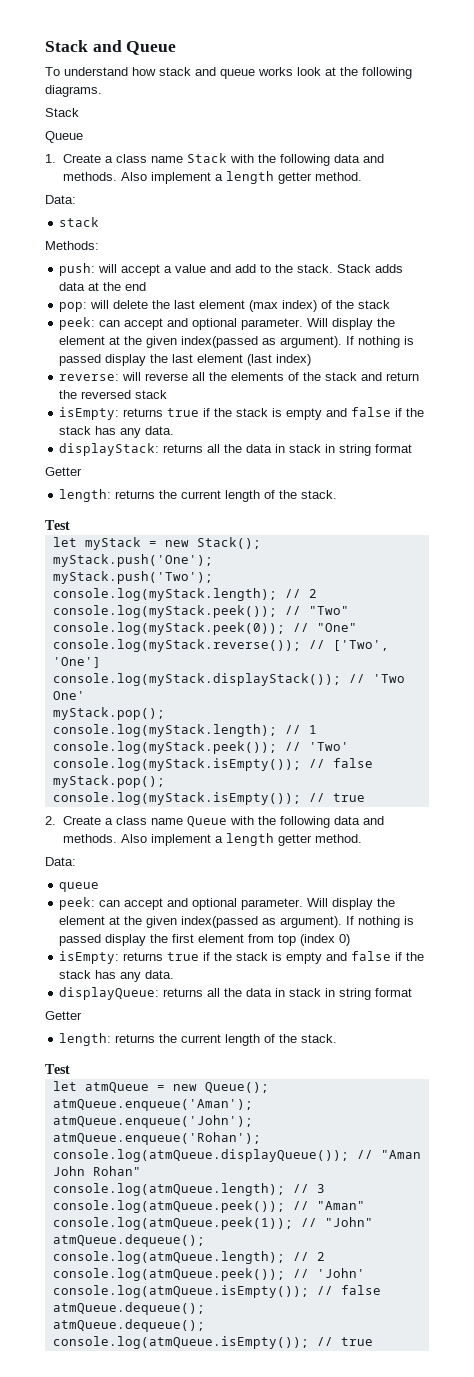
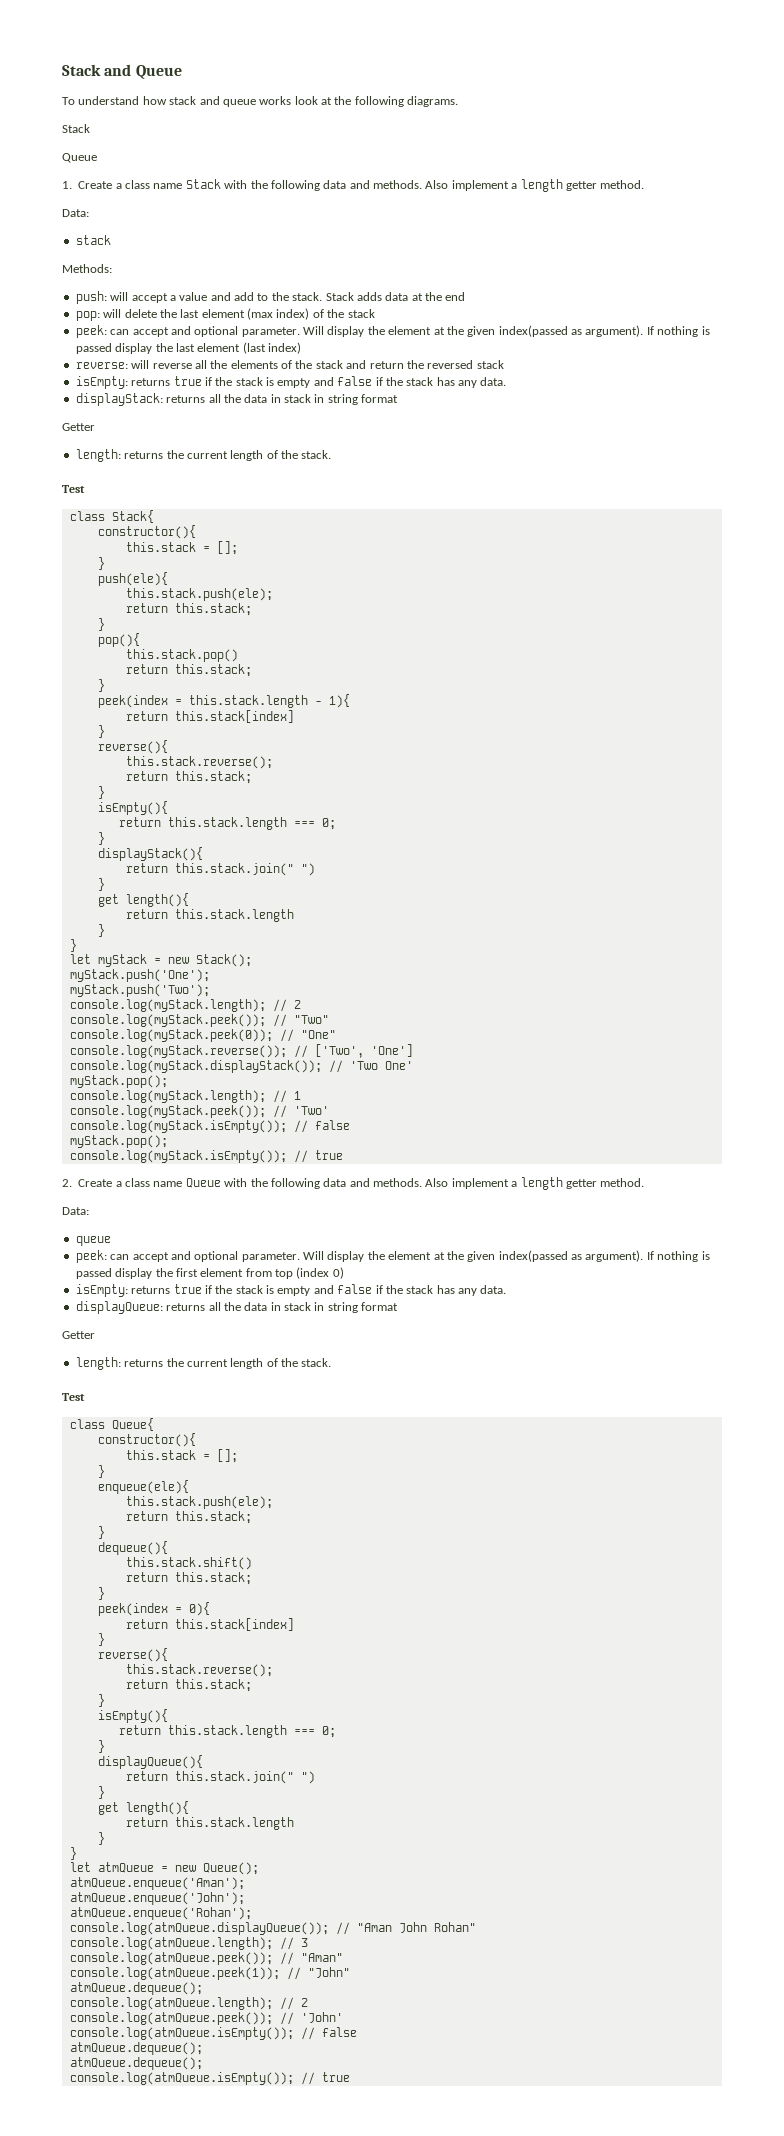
+ class Stack{
+ constructor(){
+ this.stack = [];
+ }
+ push(ele){
+ this.stack.push(ele);
+ return this.stack;
+ }
+ pop(){
+ this.stack.pop()
+ return this.stack;
+ }
+ peek(index = this.stack.length - 1){
+ return this.stack[index]
+ }
+ reverse(){
+ this.stack.reverse();
+ return this.stack;
+ }
+ isEmpty(){
+ return this.stack.length === 0;
+ }
+ displayStack(){
+ return this.stack.join(" ")
+ }
+ get length(){
+ return this.stack.length
+ }
+ }
+ class Queue{
+ constructor(){
+ this.stack = [];
+ }
+ enqueue(ele){
+ this.stack.push(ele);
+ return this.stack;
+ }
+ dequeue(){
+ this.stack.shift()
+ return this.stack;
+ }
+ peek(index = 0){
+ return this.stack[index]
+ }
+ reverse(){
+ this.stack.reverse();
+ return this.stack;
+ }
+ isEmpty(){
+ return this.stack.length === 0;
+ }
+ displayQueue(){
+ return this.stack.join(" ")
+ }
+ get length(){
+ return this.stack.length
+ }
+ }

